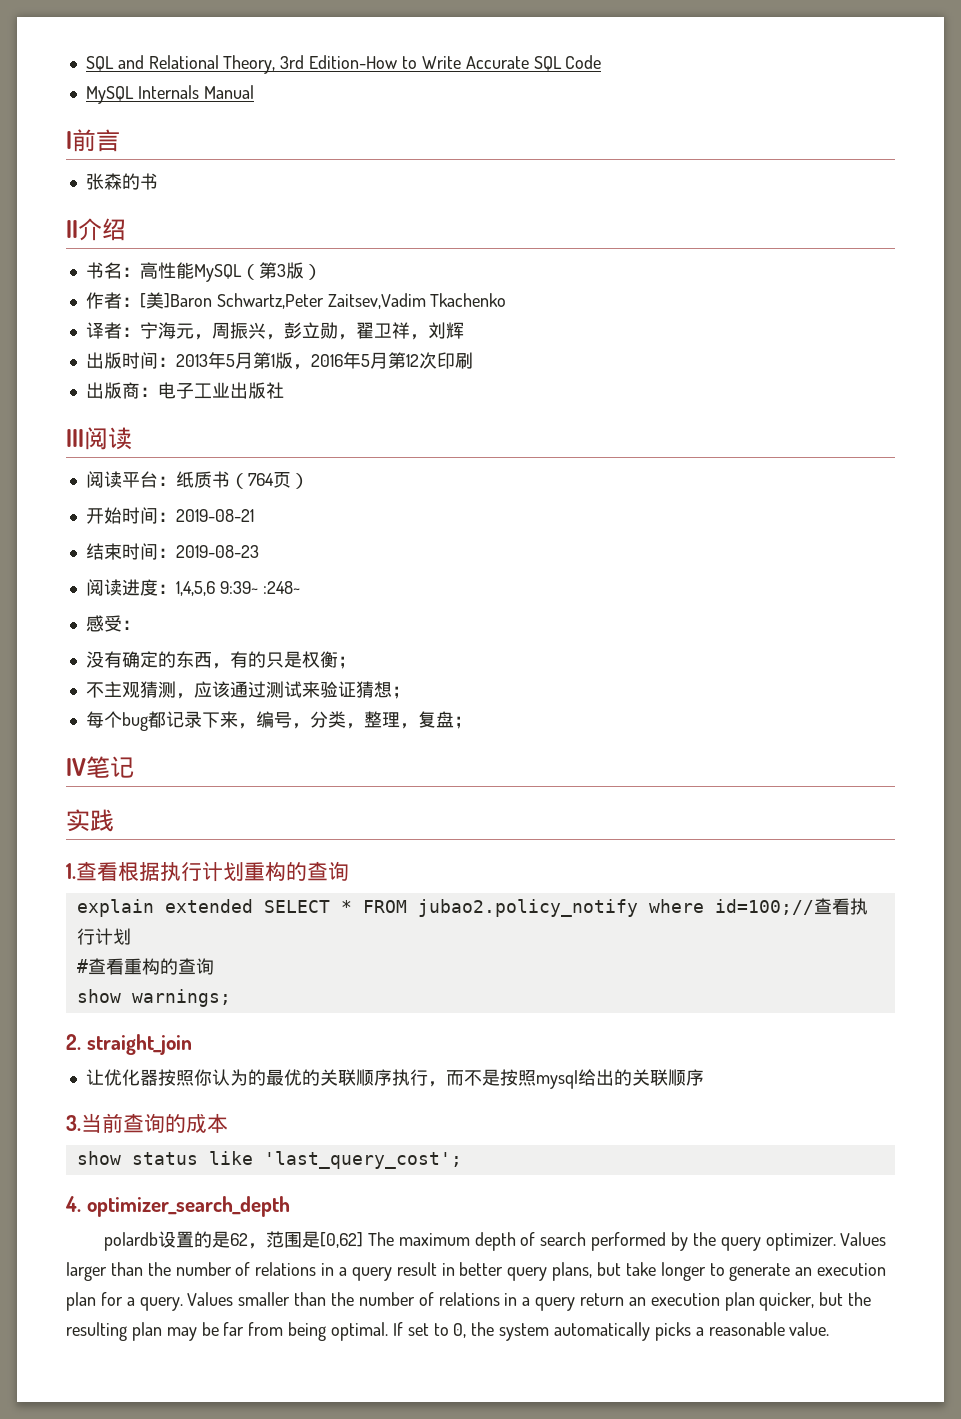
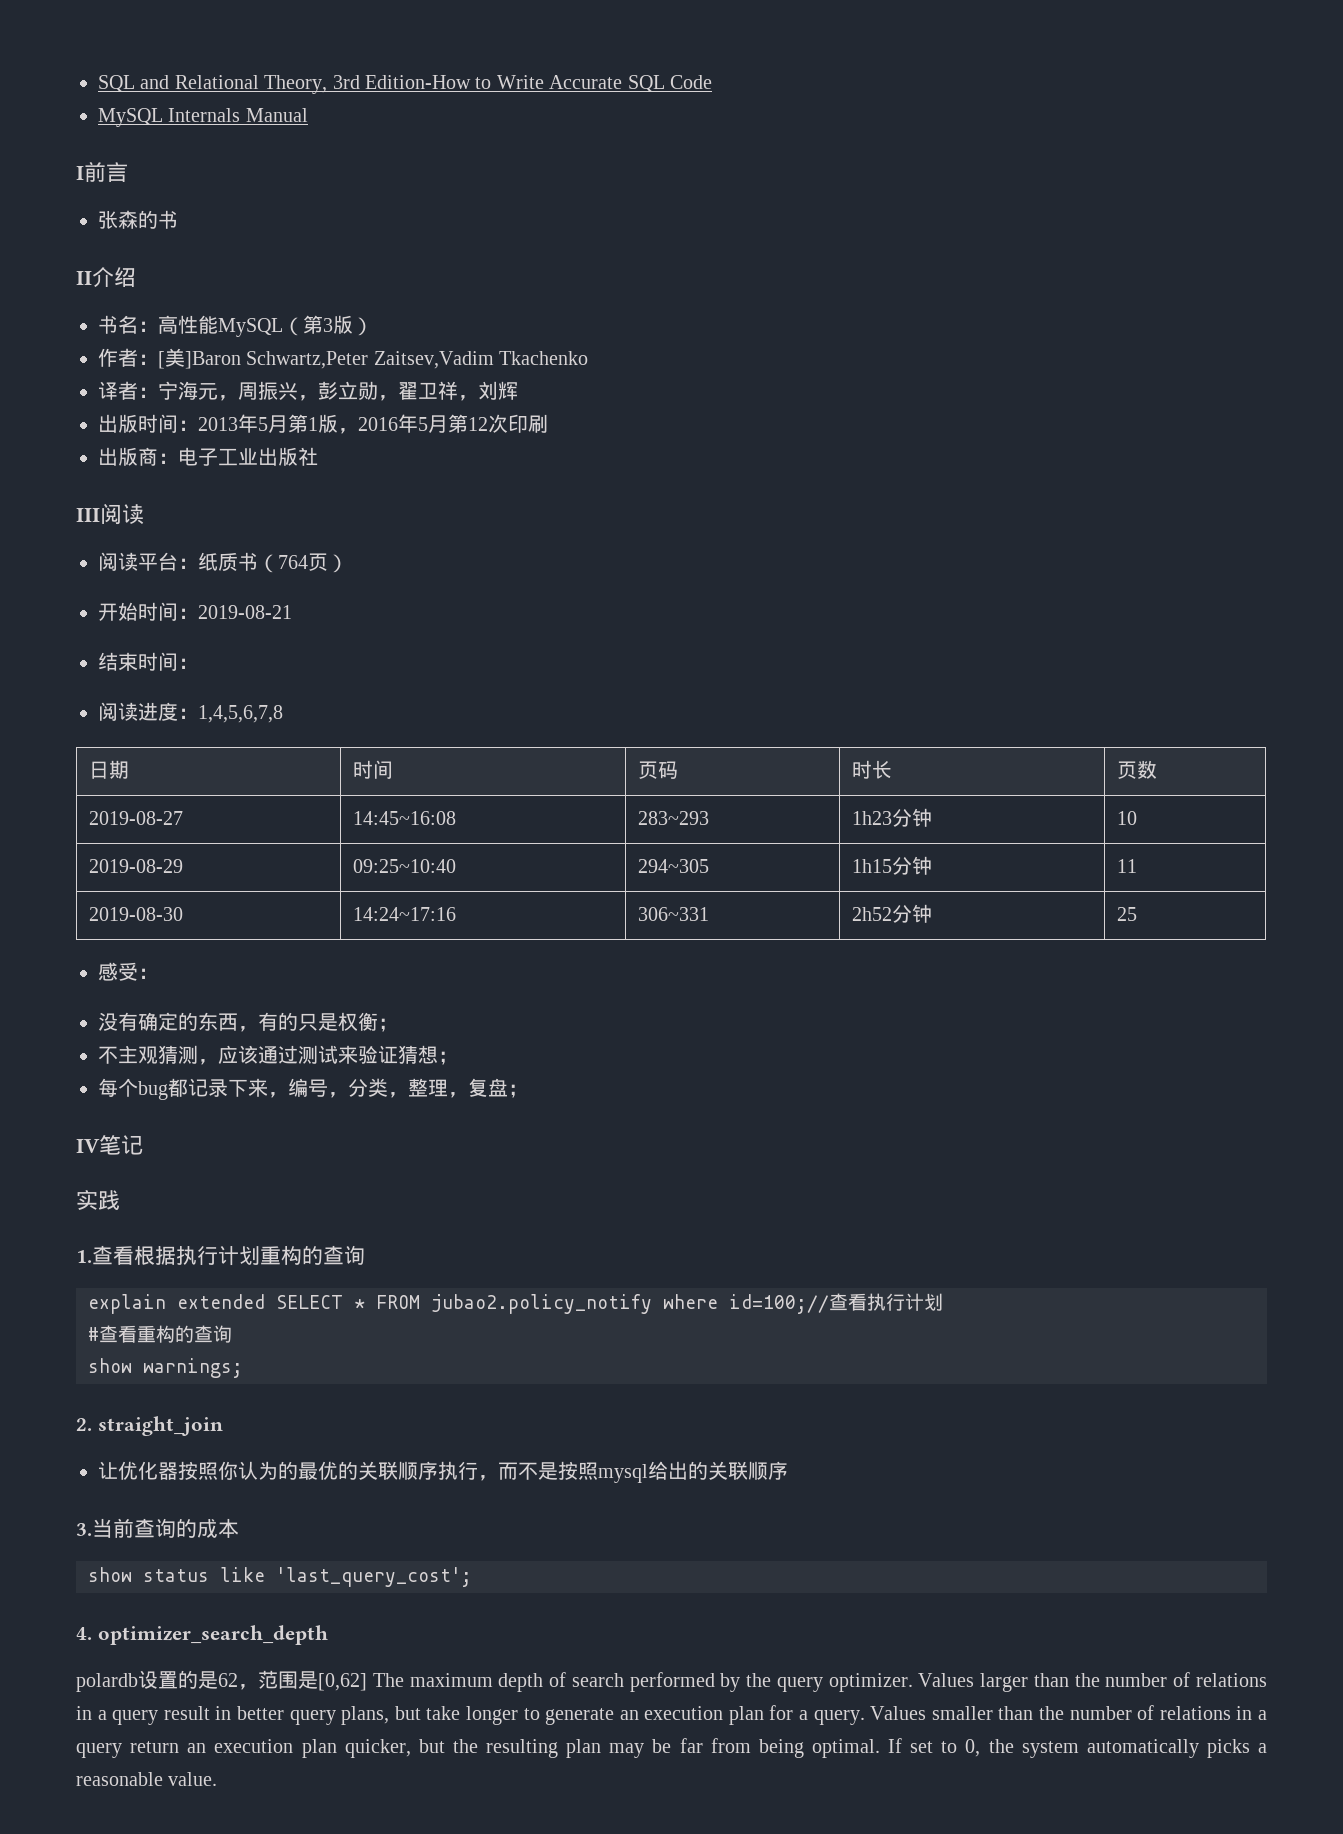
- 结束时间：2019-08-23
+ 结束时间：
- 阅读进度：1,4,5,6 9:39~ :248~
+ 阅读进度：1,4,5,6,7,8
+ 日期 | 时间 | 页码 | 时长 | 页数
+ 2019-08-27 | 14:45~16:08 | 283~293 | 1h23分钟 | 10
+ 2019-08-29 | 09:25~10:40 | 294~305 | 1h15分钟 | 11
+ 2019-08-30 | 14:24~17:16 | 306~331 | 2h52分钟 | 25

